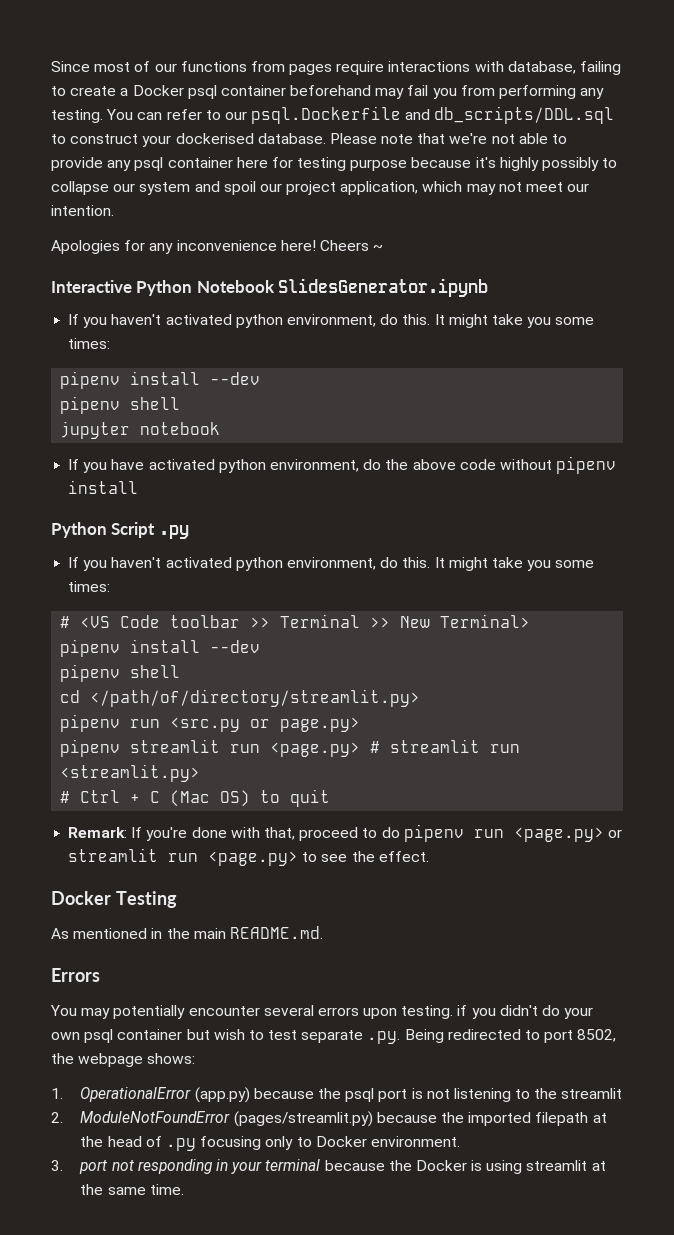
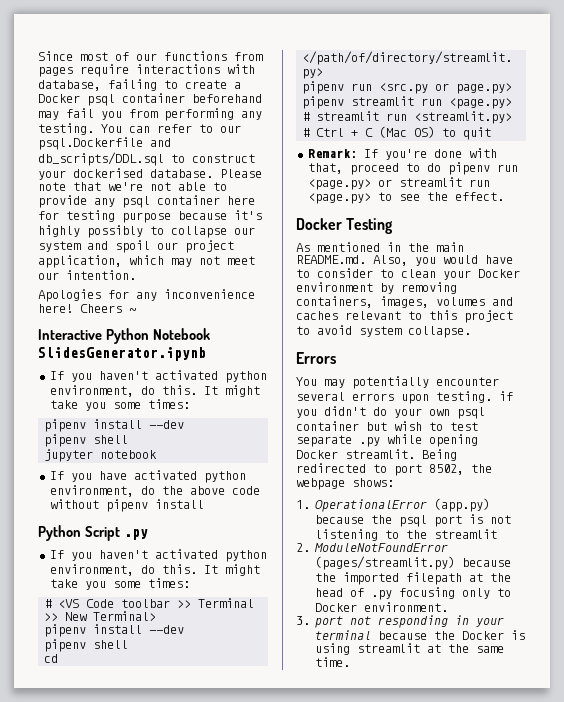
- As mentioned in the main README.md.
+ As mentioned in the main README.md. Also, you would have to consider to clean your Docker environment by removing containers, images, volumes and caches relevant to this project to avoid system collapse.
- You may potentially encounter several errors upon testing. if you didn't do your own psql container but wish to test separate .py. Being redirected to port 8502, the webpage shows:
+ You may potentially encounter several errors upon testing. if you didn't do your own psql container but wish to test separate .py while opening Docker streamlit. Being redirected to port 8502, the webpage shows:

